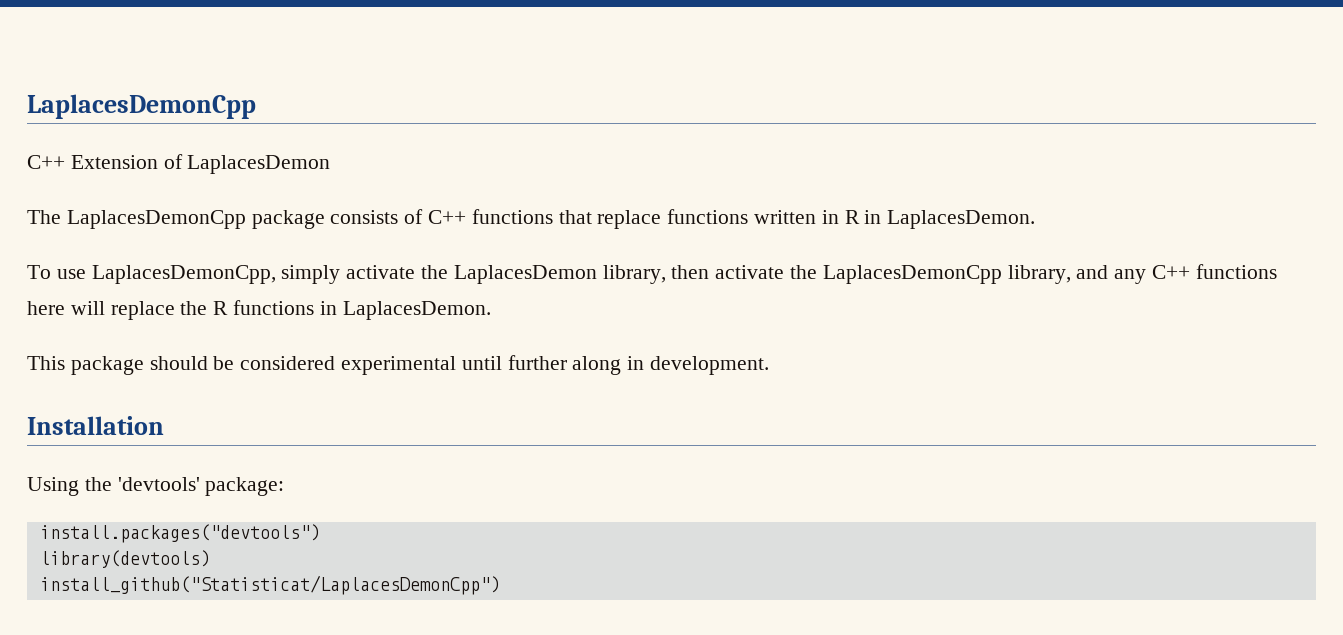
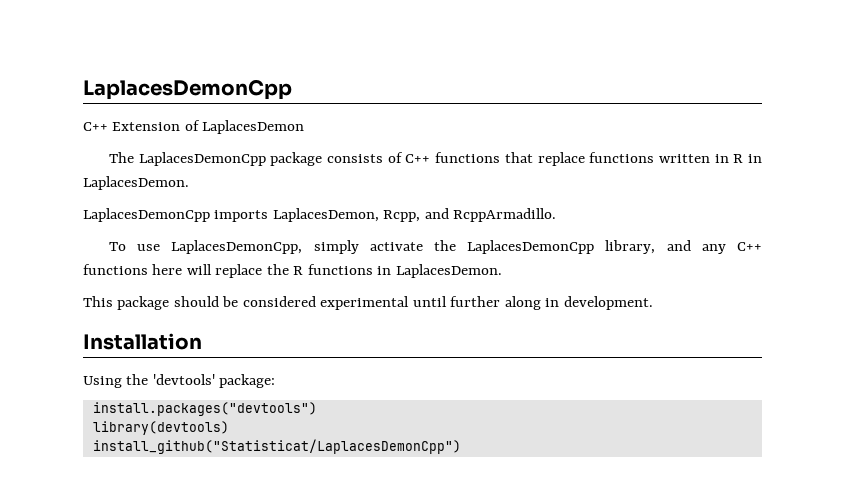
+ LaplacesDemonCpp imports LaplacesDemon, Rcpp, and RcppArmadillo.
- To use LaplacesDemonCpp, simply activate the LaplacesDemon library, then activate the LaplacesDemonCpp library, and any C++ functions here will replace the R functions in LaplacesDemon.
+ To use LaplacesDemonCpp, simply activate the LaplacesDemonCpp library, and any C++ functions here will replace the R functions in LaplacesDemon.

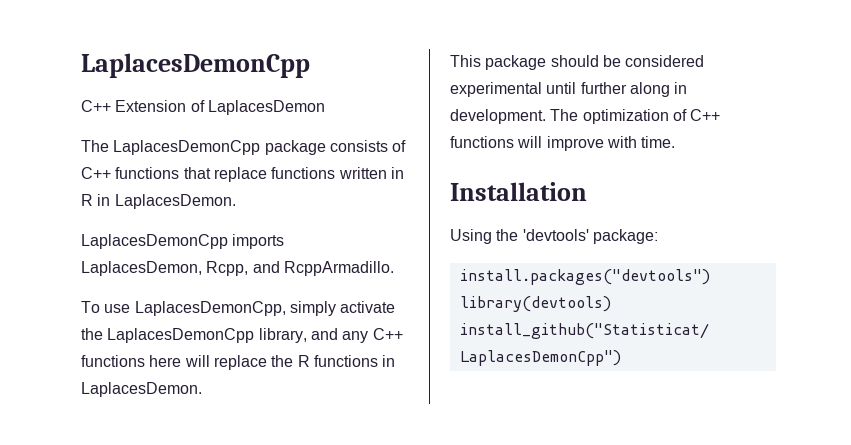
+ The optimization of C++ functions will improve with time.

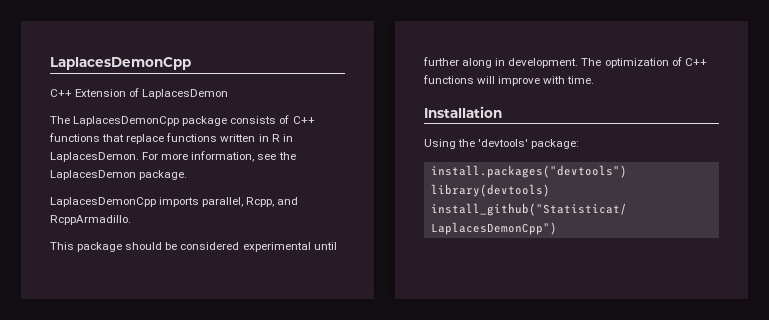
+ For more information, see the LaplacesDemon package.
- LaplacesDemonCpp imports LaplacesDemon, Rcpp, and RcppArmadillo.
+ LaplacesDemonCpp imports parallel, Rcpp, and RcppArmadillo.
- To use LaplacesDemonCpp, simply activate the LaplacesDemonCpp library, and any C++ functions here will replace the R functions in LaplacesDemon.

